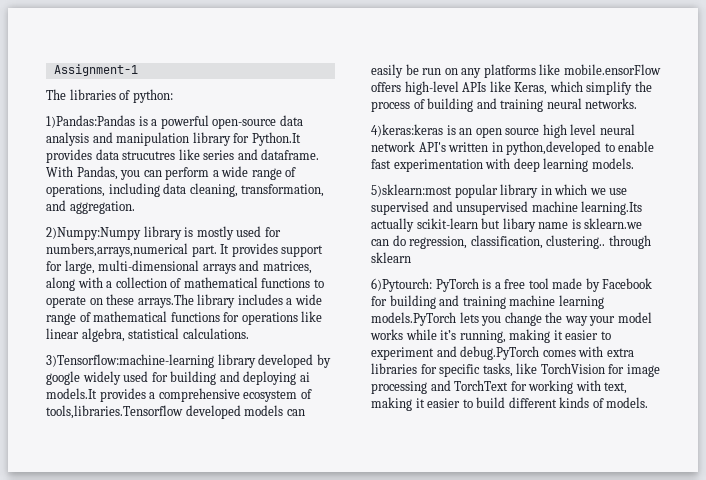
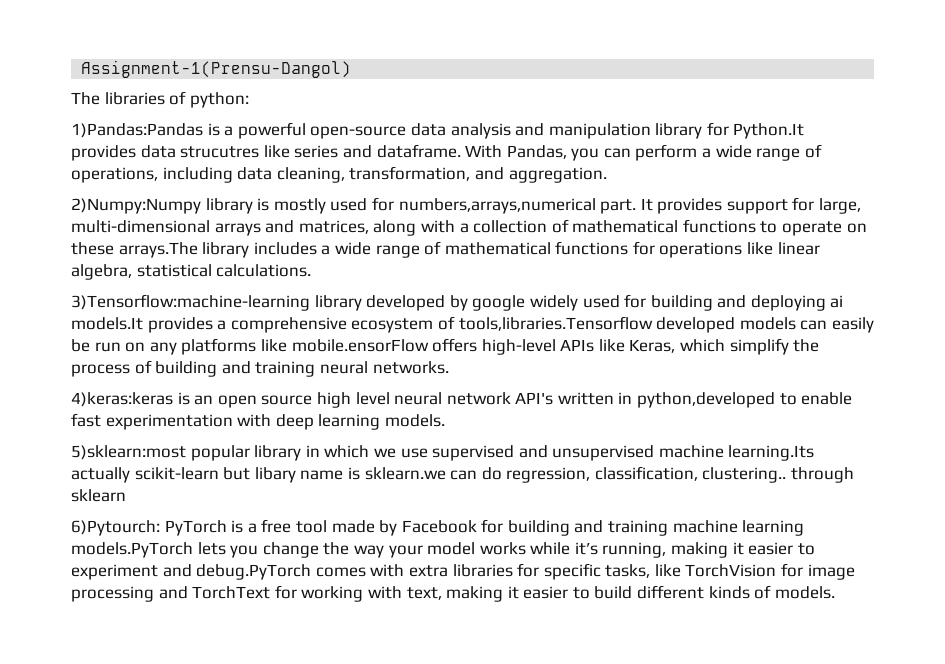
- Assignment-1
+ Assignment-1(Prensu-Dangol)

